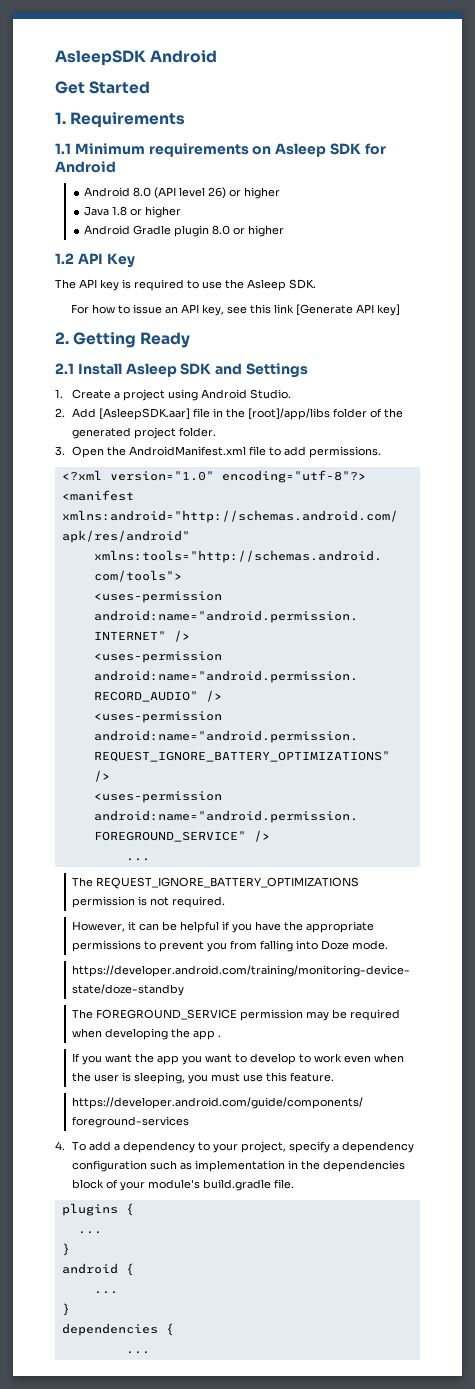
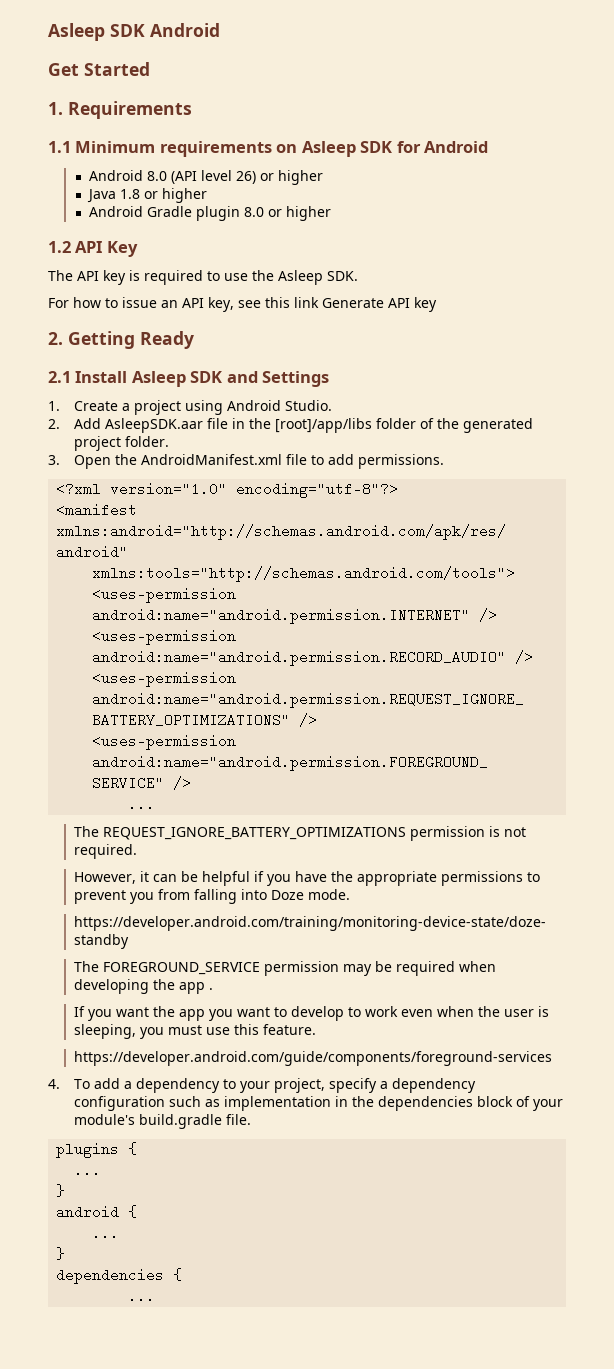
- AsleepSDK Android
+ Asleep SDK Android
- For how to issue an API key, see this link [Generate API key]
+ For how to issue an API key, see this link Generate API key
- 2. Add [AsleepSDK.aar] file in the [root]/app/libs folder of the generated project folder.
+ 2. Add AsleepSDK.aar file in the [root]/app/libs folder of the generated project folder.

